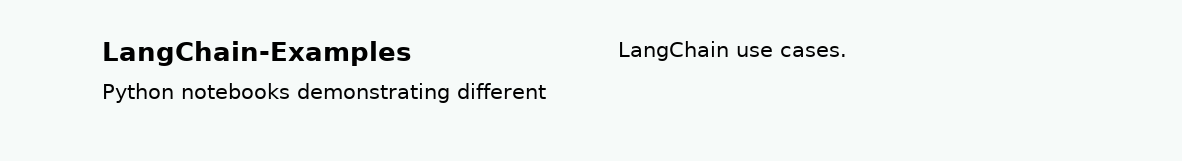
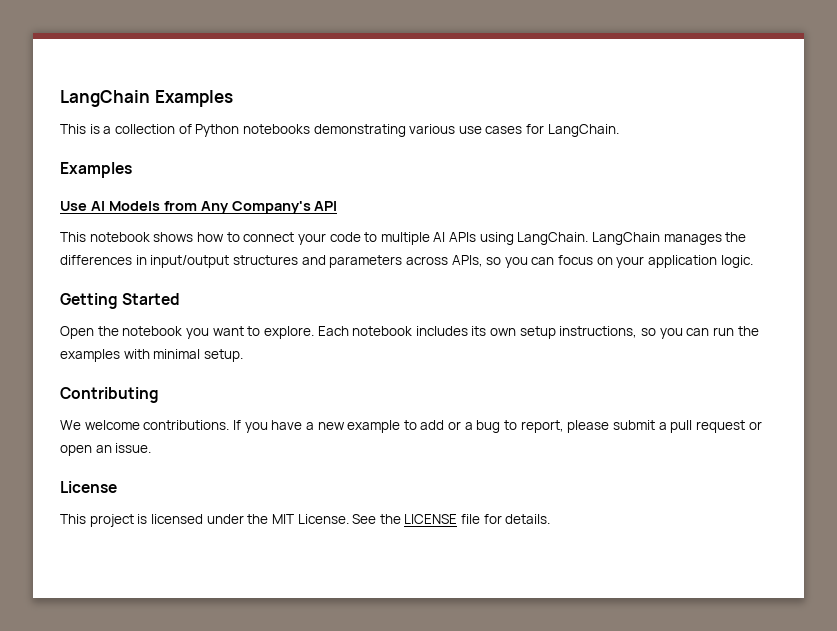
- LangChain-Examples
- Python notebooks demonstrating different LangChain use cases.
+ LangChain Examples
+ This is a collection of Python notebooks demonstrating various use cases for LangChain.
+ Examples
+ Use AI Models from Any Company's API
+ This notebook shows how to connect your code to multiple AI APIs using LangChain. LangChain manages the differences in input/output structures and parameters across APIs, so you can focus on your application logic.
+ Getting Started
+ Open the notebook you want to explore. Each notebook includes its own setup instructions, so you can run the examples with minimal setup.
+ Contributing
+ We welcome contributions. If you have a new example to add or a bug to report, please submit a pull request or open an issue.
+ License
+ This project is licensed under the MIT License. See the LICENSE file for details.

